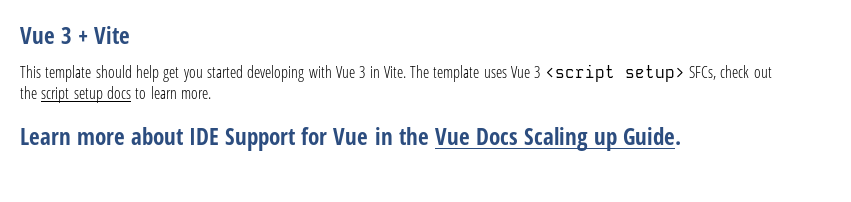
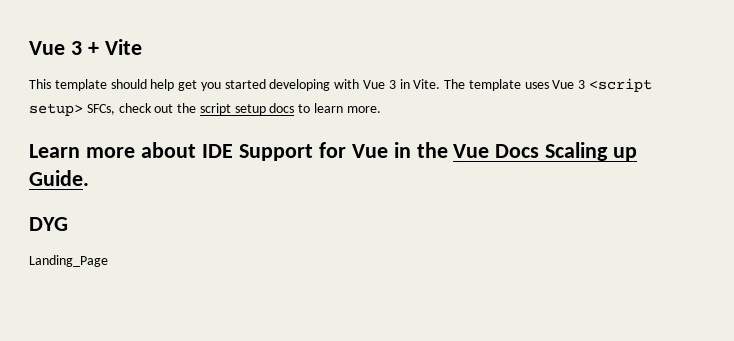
+ DYG
+ Landing_Page

